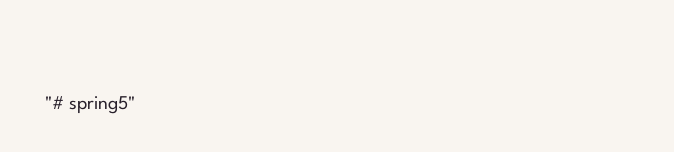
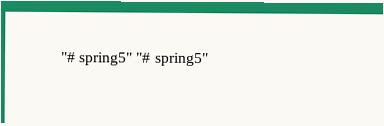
- "# spring5"
+ "# spring5" "# spring5"

